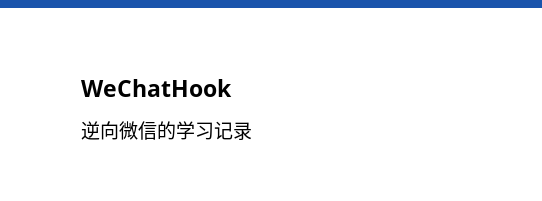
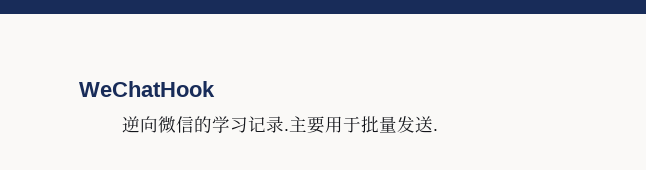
- 逆向微信的学习记录
+ 逆向微信的学习记录.主要用于批量发送.

